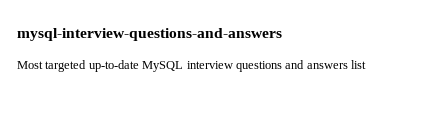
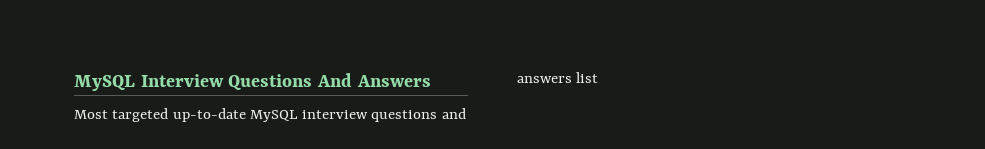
- mysql-interview-questions-and-answers
+ MySQL Interview Questions And Answers

